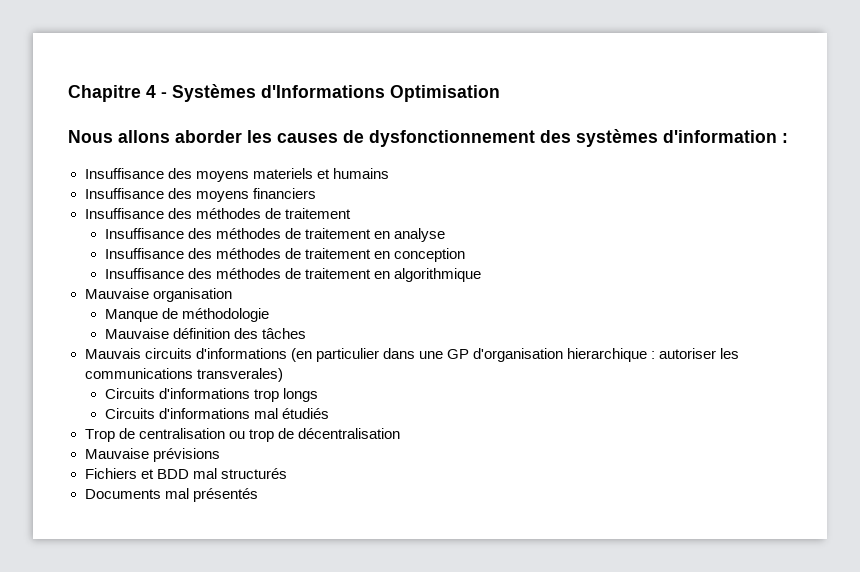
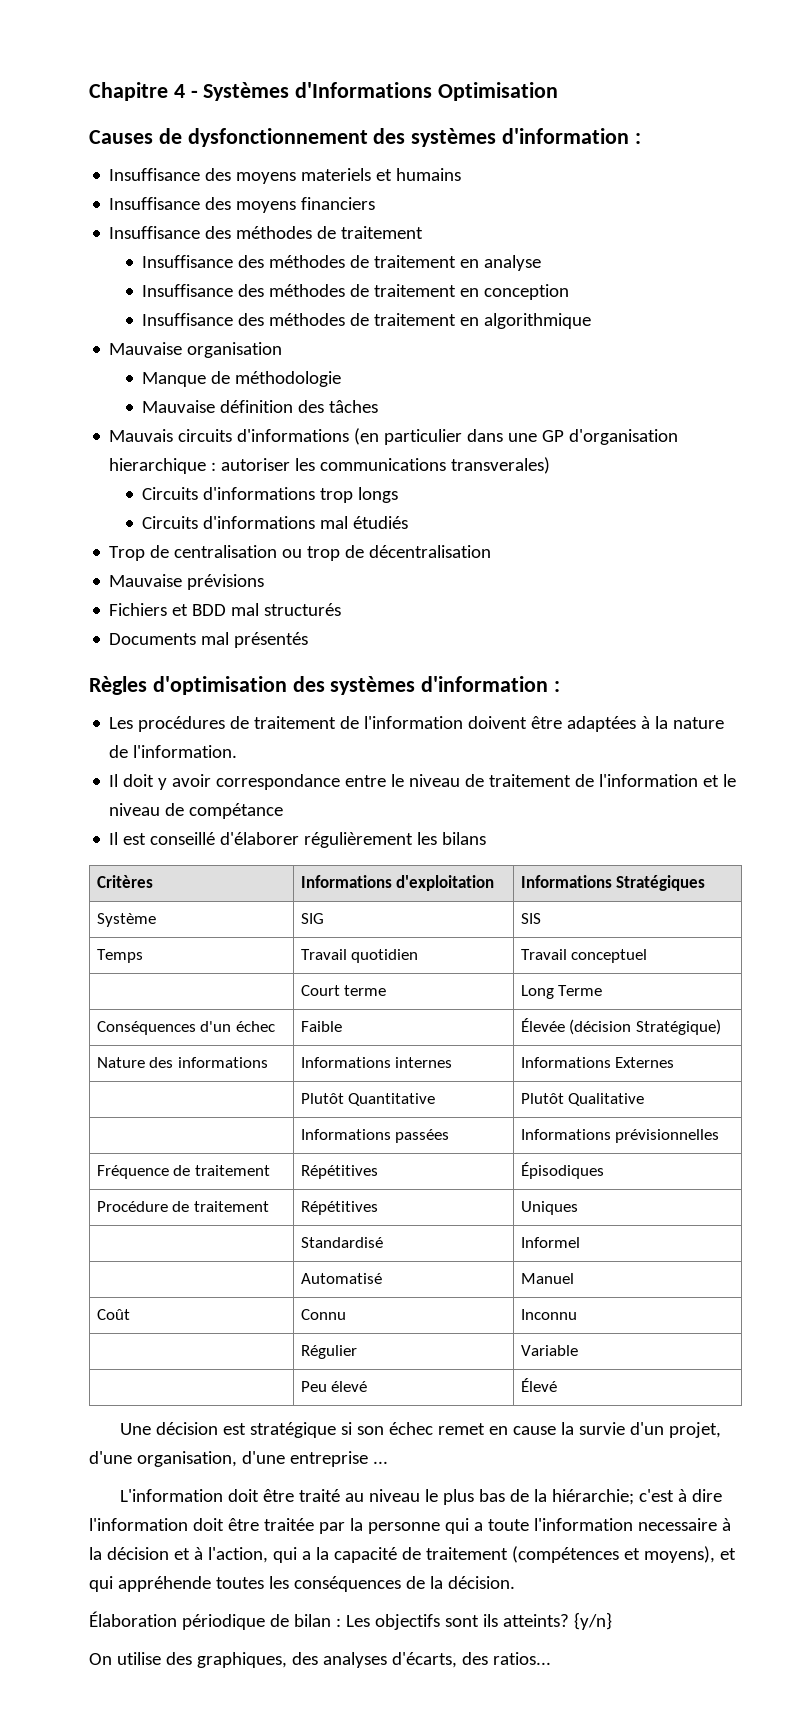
- Nous allons aborder les causes de dysfonctionnement des systèmes d'information :
+ Causes de dysfonctionnement des systèmes d'information :
+ Règles d'optimisation des systèmes d'information :
+ Les procédures de traitement de l'information doivent être adaptées à la nature de l'information.
+ Il doit y avoir correspondance entre le niveau de traitement de l'information et le niveau de compétance
+ Il est conseillé d'élaborer régulièrement les bilans
+ Critères | Informations d'exploitation | Informations Stratégiques
+ Système | SIG | SIS
+ Temps | Travail quotidien | Travail conceptuel
+ | Court terme | Long Terme
+ Conséquences d'un échec | Faible | Élevée (décision Stratégique)
+ Nature des informations | Informations internes | Informations Externes
+ | Plutôt Quantitative | Plutôt Qualitative
+ | Informations passées | Informations prévisionnelles
+ Fréquence de traitement | Répétitives | Épisodiques
+ Procédure de traitement | Répétitives | Uniques
+ | Standardisé | Informel
+ | Automatisé | Manuel
+ Coût | Connu | Inconnu
+ | Régulier | Variable
+ | Peu élevé | Élevé
+ Une décision est stratégique si son échec remet en cause la survie d'un projet, d'une organisation, d'une entreprise ...
+ L'information doit être traité au niveau le plus bas de la hiérarchie; c'est à dire l'information doit être traitée par la personne qui a toute l'information necessaire à la décision et à l'action, qui a la capacité de traitement (compétences et moyens), et qui appréhende toutes les conséquences de la décision.
+ Élaboration périodique de bilan : Les objectifs sont ils atteints? {y/n}
+ On utilise des graphiques, des analyses d'écarts, des ratios...

